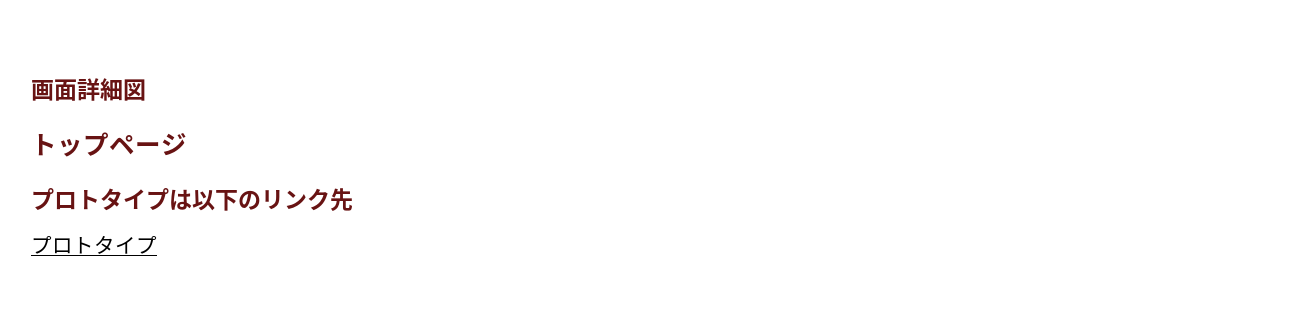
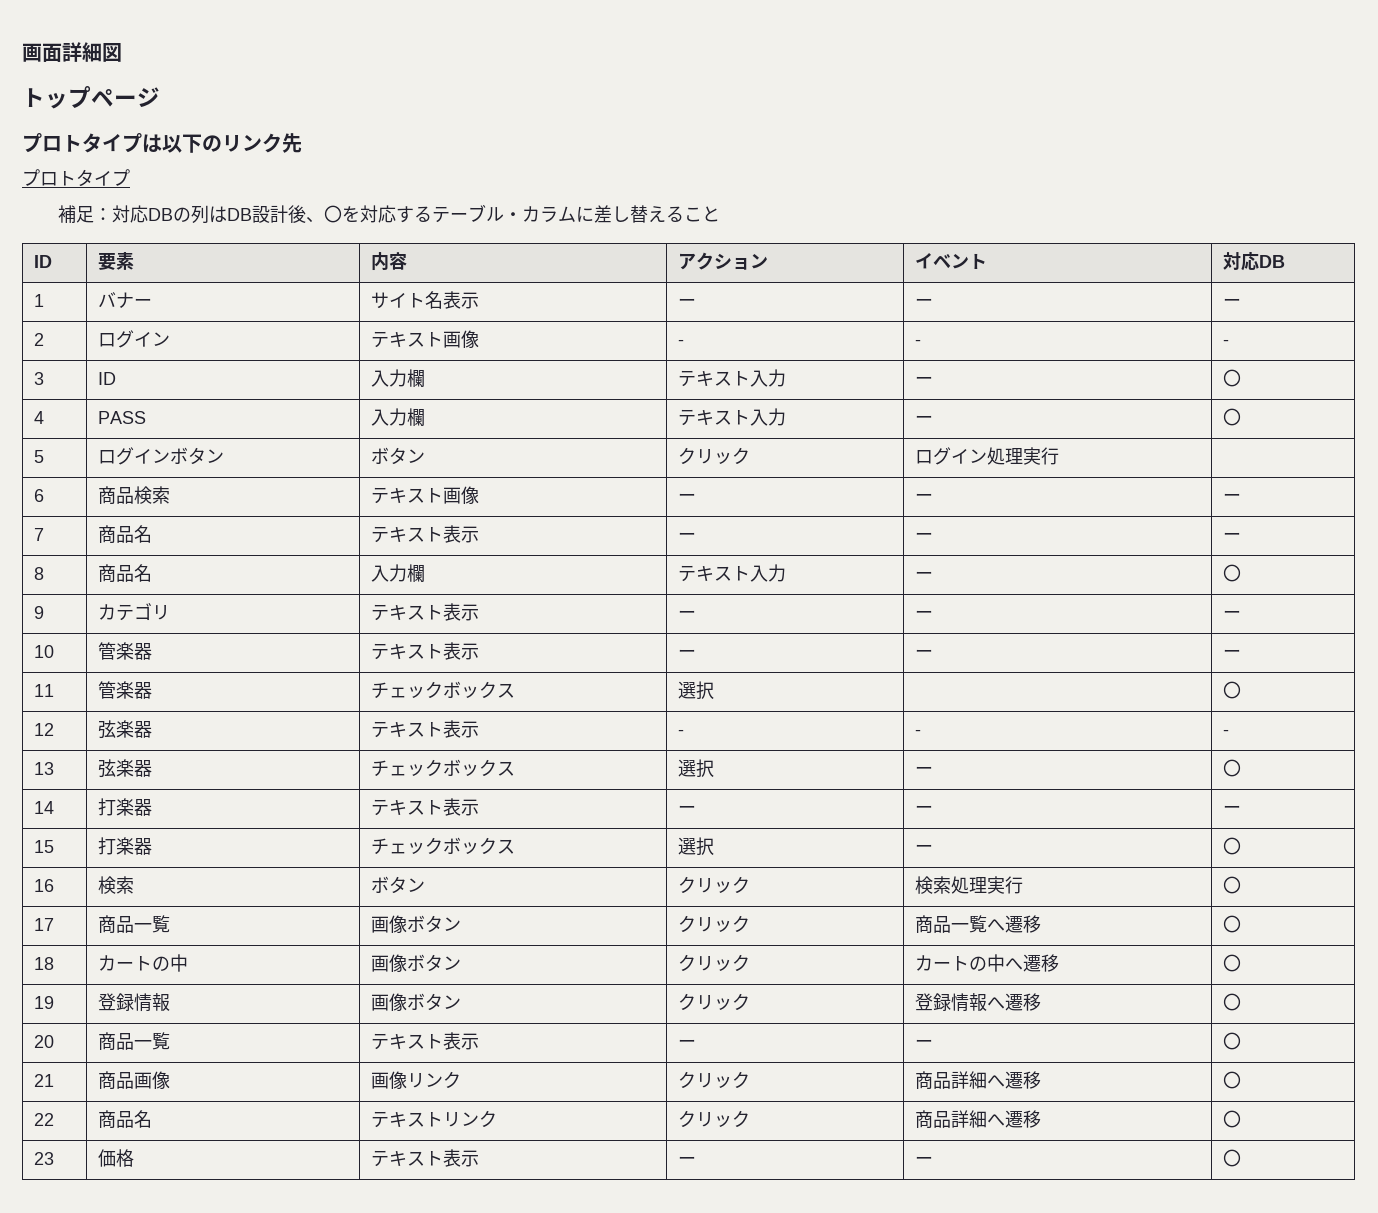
+ 補足：対応DBの列はDB設計後、〇を対応するテーブル・カラムに差し替えること
+ ID | 要素 | 内容 | アクション | イベント | 対応DB
+ 1 | バナー | サイト名表示 | ー | ー | ー
+ 2 | ログイン | テキスト画像 | - | - | -
+ 3 | ID | 入力欄 | テキスト入力 | ー | 〇
+ 4 | PASS | 入力欄 | テキスト入力 | ー | 〇
+ 5 | ログインボタン | ボタン | クリック | ログイン処理実行 |
+ 6 | 商品検索 | テキスト画像 | ー | ー | ー
+ 7 | 商品名 | テキスト表示 | ー | ー | ー
+ 8 | 商品名 | 入力欄 | テキスト入力 | ー | 〇
+ 9 | カテゴリ | テキスト表示 | ー | ー | ー
+ 10 | 管楽器 | テキスト表示 | ー | ー | ー
+ 11 | 管楽器 | チェックボックス | 選択 | | 〇
+ 12 | 弦楽器 | テキスト表示 | - | - | -
+ 13 | 弦楽器 | チェックボックス | 選択 | ー | 〇
+ 14 | 打楽器 | テキスト表示 | ー | ー | ー
+ 15 | 打楽器 | チェックボックス | 選択 | ー | 〇
+ 16 | 検索 | ボタン | クリック | 検索処理実行 | 〇
+ 17 | 商品一覧 | 画像ボタン | クリック | 商品一覧へ遷移 | 〇
+ 18 | カートの中 | 画像ボタン | クリック | カートの中へ遷移 | 〇
+ 19 | 登録情報 | 画像ボタン | クリック | 登録情報へ遷移 | 〇
+ 20 | 商品一覧 | テキスト表示 | ー | ー | 〇
+ 21 | 商品画像 | 画像リンク | クリック | 商品詳細へ遷移 | 〇
+ 22 | 商品名 | テキストリンク | クリック | 商品詳細へ遷移 | 〇
+ 23 | 価格 | テキスト表示 | ー | ー | 〇

